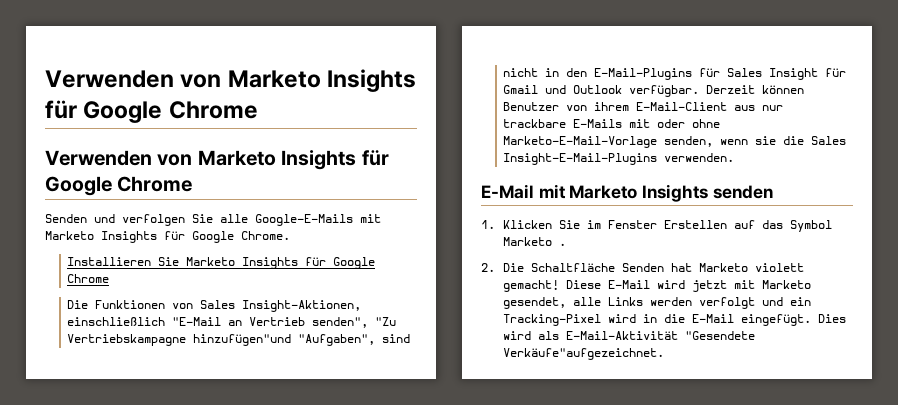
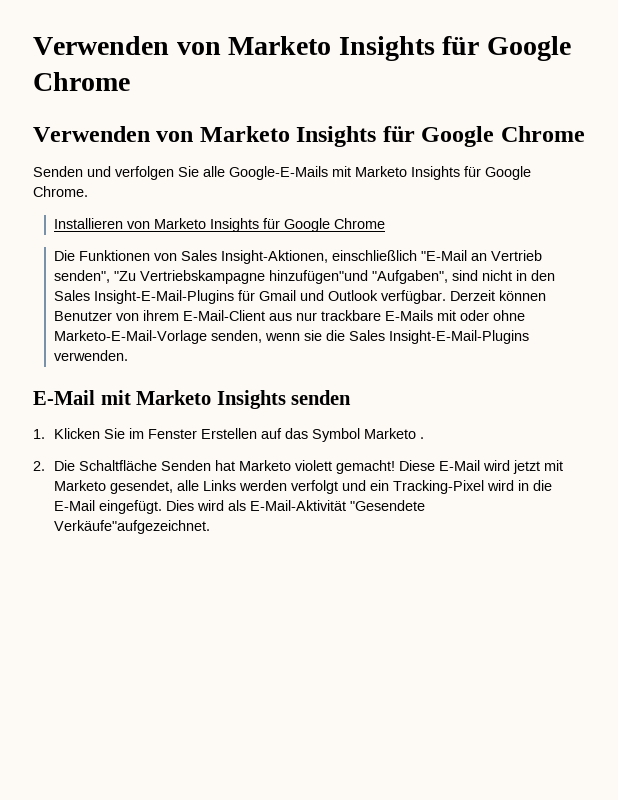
- Installieren Sie Marketo Insights für Google Chrome
+ Installieren von Marketo Insights für Google Chrome
- Die Funktionen von Sales Insight-Aktionen, einschließlich "E-Mail an Vertrieb senden", "Zu Vertriebskampagne hinzufügen"und "Aufgaben", sind nicht in den E-Mail-Plugins für Sales Insight für Gmail und Outlook verfügbar.
+ Die Funktionen von Sales Insight-Aktionen, einschließlich "E-Mail an Vertrieb senden", "Zu Vertriebskampagne hinzufügen"und "Aufgaben", sind nicht in den Sales Insight-E-Mail-Plugins für Gmail und Outlook verfügbar.

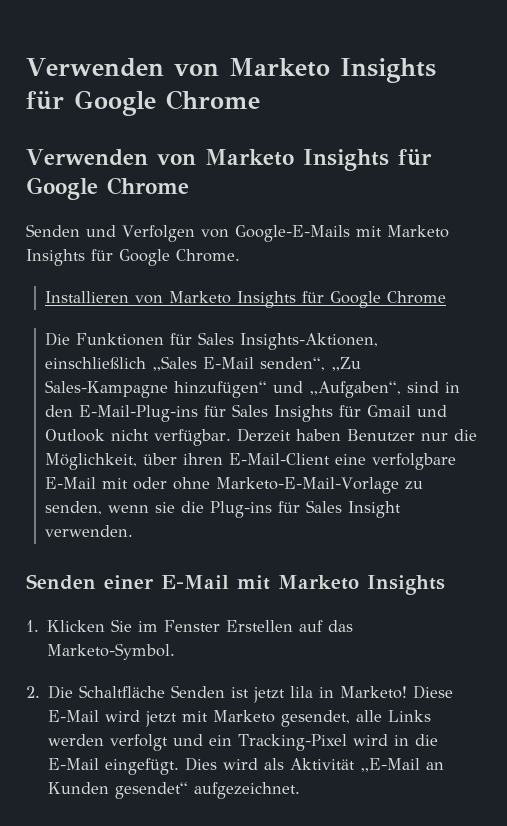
- Senden und verfolgen Sie alle Google-E-Mails mit Marketo Insights für Google Chrome.
+ Senden und Verfolgen von Google-E-Mails mit Marketo Insights für Google Chrome.
- Die Funktionen von Sales Insight-Aktionen, einschließlich "E-Mail an Vertrieb senden", "Zu Vertriebskampagne hinzufügen"und "Aufgaben", sind nicht in den Sales Insight-E-Mail-Plugins für Gmail und Outlook verfügbar.
+ Die Funktionen für Sales Insights-Aktionen, einschließlich „Sales E-Mail senden“, „Zu Sales-Kampagne hinzufügen“ und „Aufgaben“, sind in den E-Mail-Plug-ins für Sales Insights für Gmail und Outlook nicht verfügbar.
- Derzeit können Benutzer von ihrem E-Mail-Client aus nur trackbare E-Mails mit oder ohne Marketo-E-Mail-Vorlage senden, wenn sie die Sales Insight-E-Mail-Plugins verwenden.
+ Derzeit haben Benutzer nur die Möglichkeit, über ihren E-Mail-Client eine verfolgbare E-Mail mit oder ohne Marketo-E-Mail-Vorlage zu senden, wenn sie die Plug-ins für Sales Insight verwenden.
- E-Mail mit Marketo Insights senden
+ Senden einer E-Mail mit Marketo Insights
- 1. Klicken Sie im Fenster Erstellen auf das Symbol Marketo .
+ 1. Klicken Sie im Fenster Erstellen auf das Marketo-Symbol.
- 2. Die Schaltfläche Senden hat Marketo violett gemacht!
+ 2. Die Schaltfläche Senden ist jetzt lila in Marketo!
- Dies wird als E-Mail-Aktivität "Gesendete Verkäufe"aufgezeichnet.
+ Dies wird als Aktivität „E-Mail an Kunden gesendet“ aufgezeichnet.

